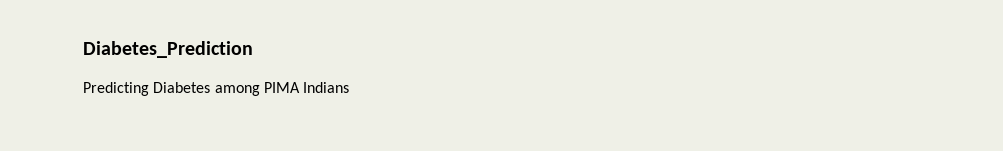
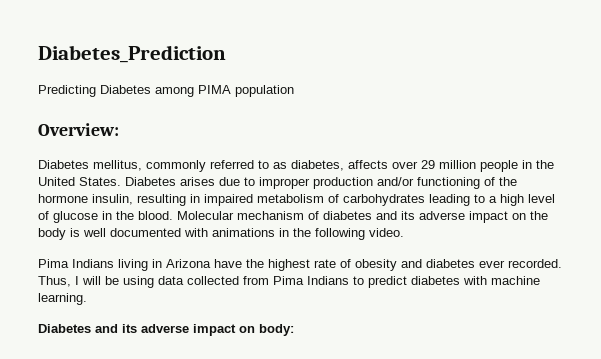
- Predicting Diabetes among PIMA Indians
+ Predicting Diabetes among PIMA population
+ Overview:
+ Diabetes mellitus, commonly referred to as diabetes, affects over 29 million people in the United States. Diabetes arises due to improper production and/or functioning of the hormone insulin, resulting in impaired metabolism of carbohydrates leading to a high level of glucose in the blood. Molecular mechanism of diabetes and its adverse impact on the body is well documented with animations in the following video.
+ Pima Indians living in Arizona have the highest rate of obesity and diabetes ever recorded. Thus, I will be using data collected from Pima Indians to predict diabetes with machine learning.
+ Diabetes and its adverse impact on body:

